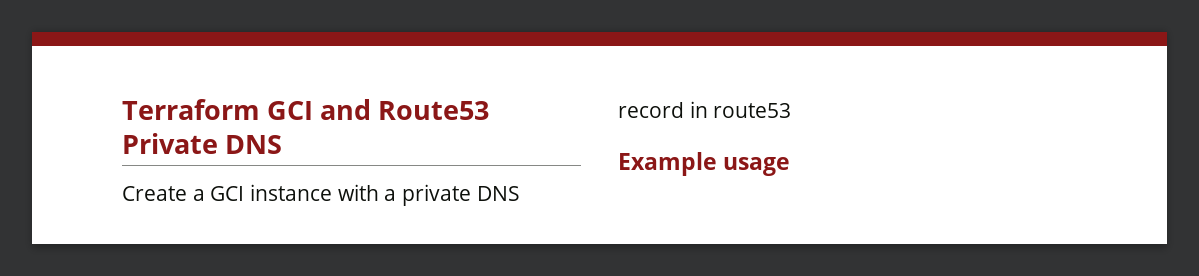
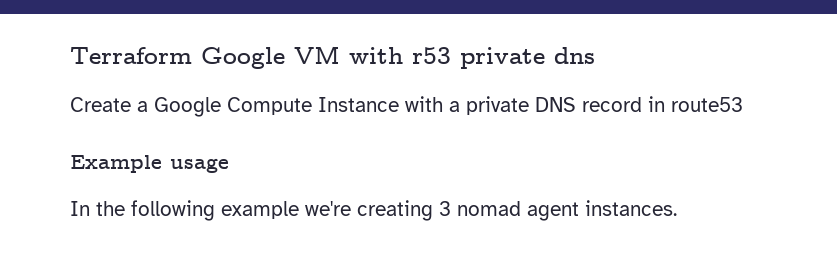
- Terraform GCI and Route53 Private DNS
+ Terraform Google VM with r53 private dns
- Create a GCI instance with a private DNS record in route53
+ Create a Google Compute Instance with a private DNS record in route53
+ In the following example we're creating 3 nomad agent instances.

